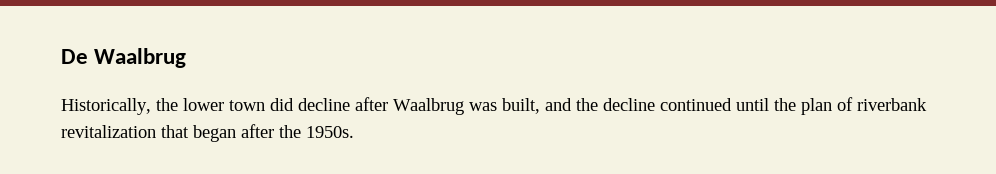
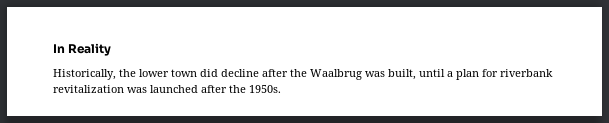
- De Waalbrug
+ In Reality
- Historically, the lower town did decline after Waalbrug was built, and the decline continued until the plan of riverbank revitalization that began after the 1950s.
+ Historically, the lower town did decline after the Waalbrug was built, until a plan for riverbank revitalization was launched after the 1950s.

